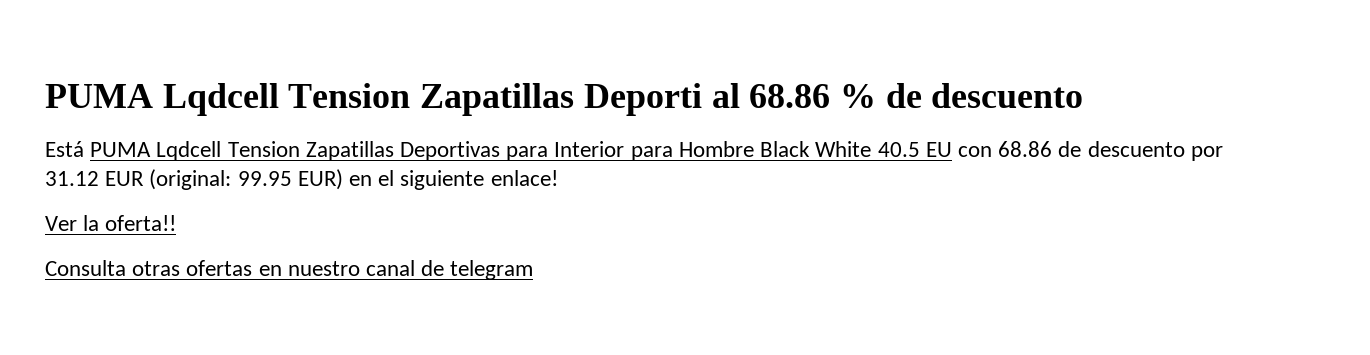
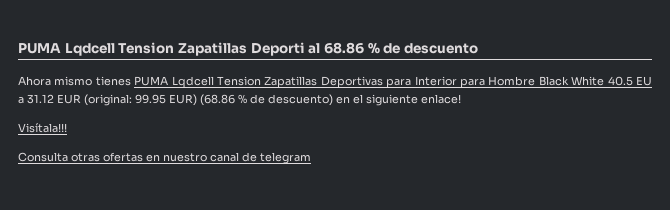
- Está PUMA Lqdcell Tension Zapatillas Deportivas para Interior para Hombre Black White 40.5 EU con 68.86 de descuento por 31.12 EUR (original: 99.95 EUR) en el siguiente enlace!
+ Ahora mismo tienes PUMA Lqdcell Tension Zapatillas Deportivas para Interior para Hombre Black White 40.5 EU a 31.12 EUR (original: 99.95 EUR) (68.86 % de descuento) en el siguiente enlace!
- Ver la oferta!!
+ Visítala!!!

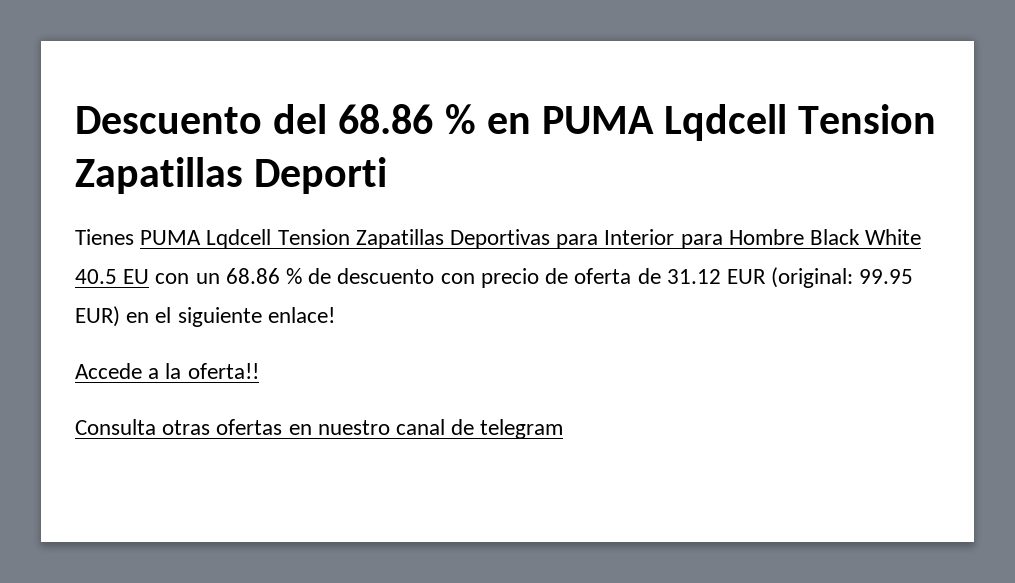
- PUMA Lqdcell Tension Zapatillas Deporti al 68.86 % de descuento
- Ahora mismo tienes PUMA Lqdcell Tension Zapatillas Deportivas para Interior para Hombre Black White 40.5 EU a 31.12 EUR (original: 99.95 EUR) (68.86 % de descuento) en el siguiente enlace!
+ Descuento del 68.86 % en PUMA Lqdcell Tension Zapatillas Deporti
+ Tienes PUMA Lqdcell Tension Zapatillas Deportivas para Interior para Hombre Black White 40.5 EU con un 68.86 % de descuento con precio de oferta de 31.12 EUR (original: 99.95 EUR) en el siguiente enlace!
- Visítala!!!
+ Accede a la oferta!!

